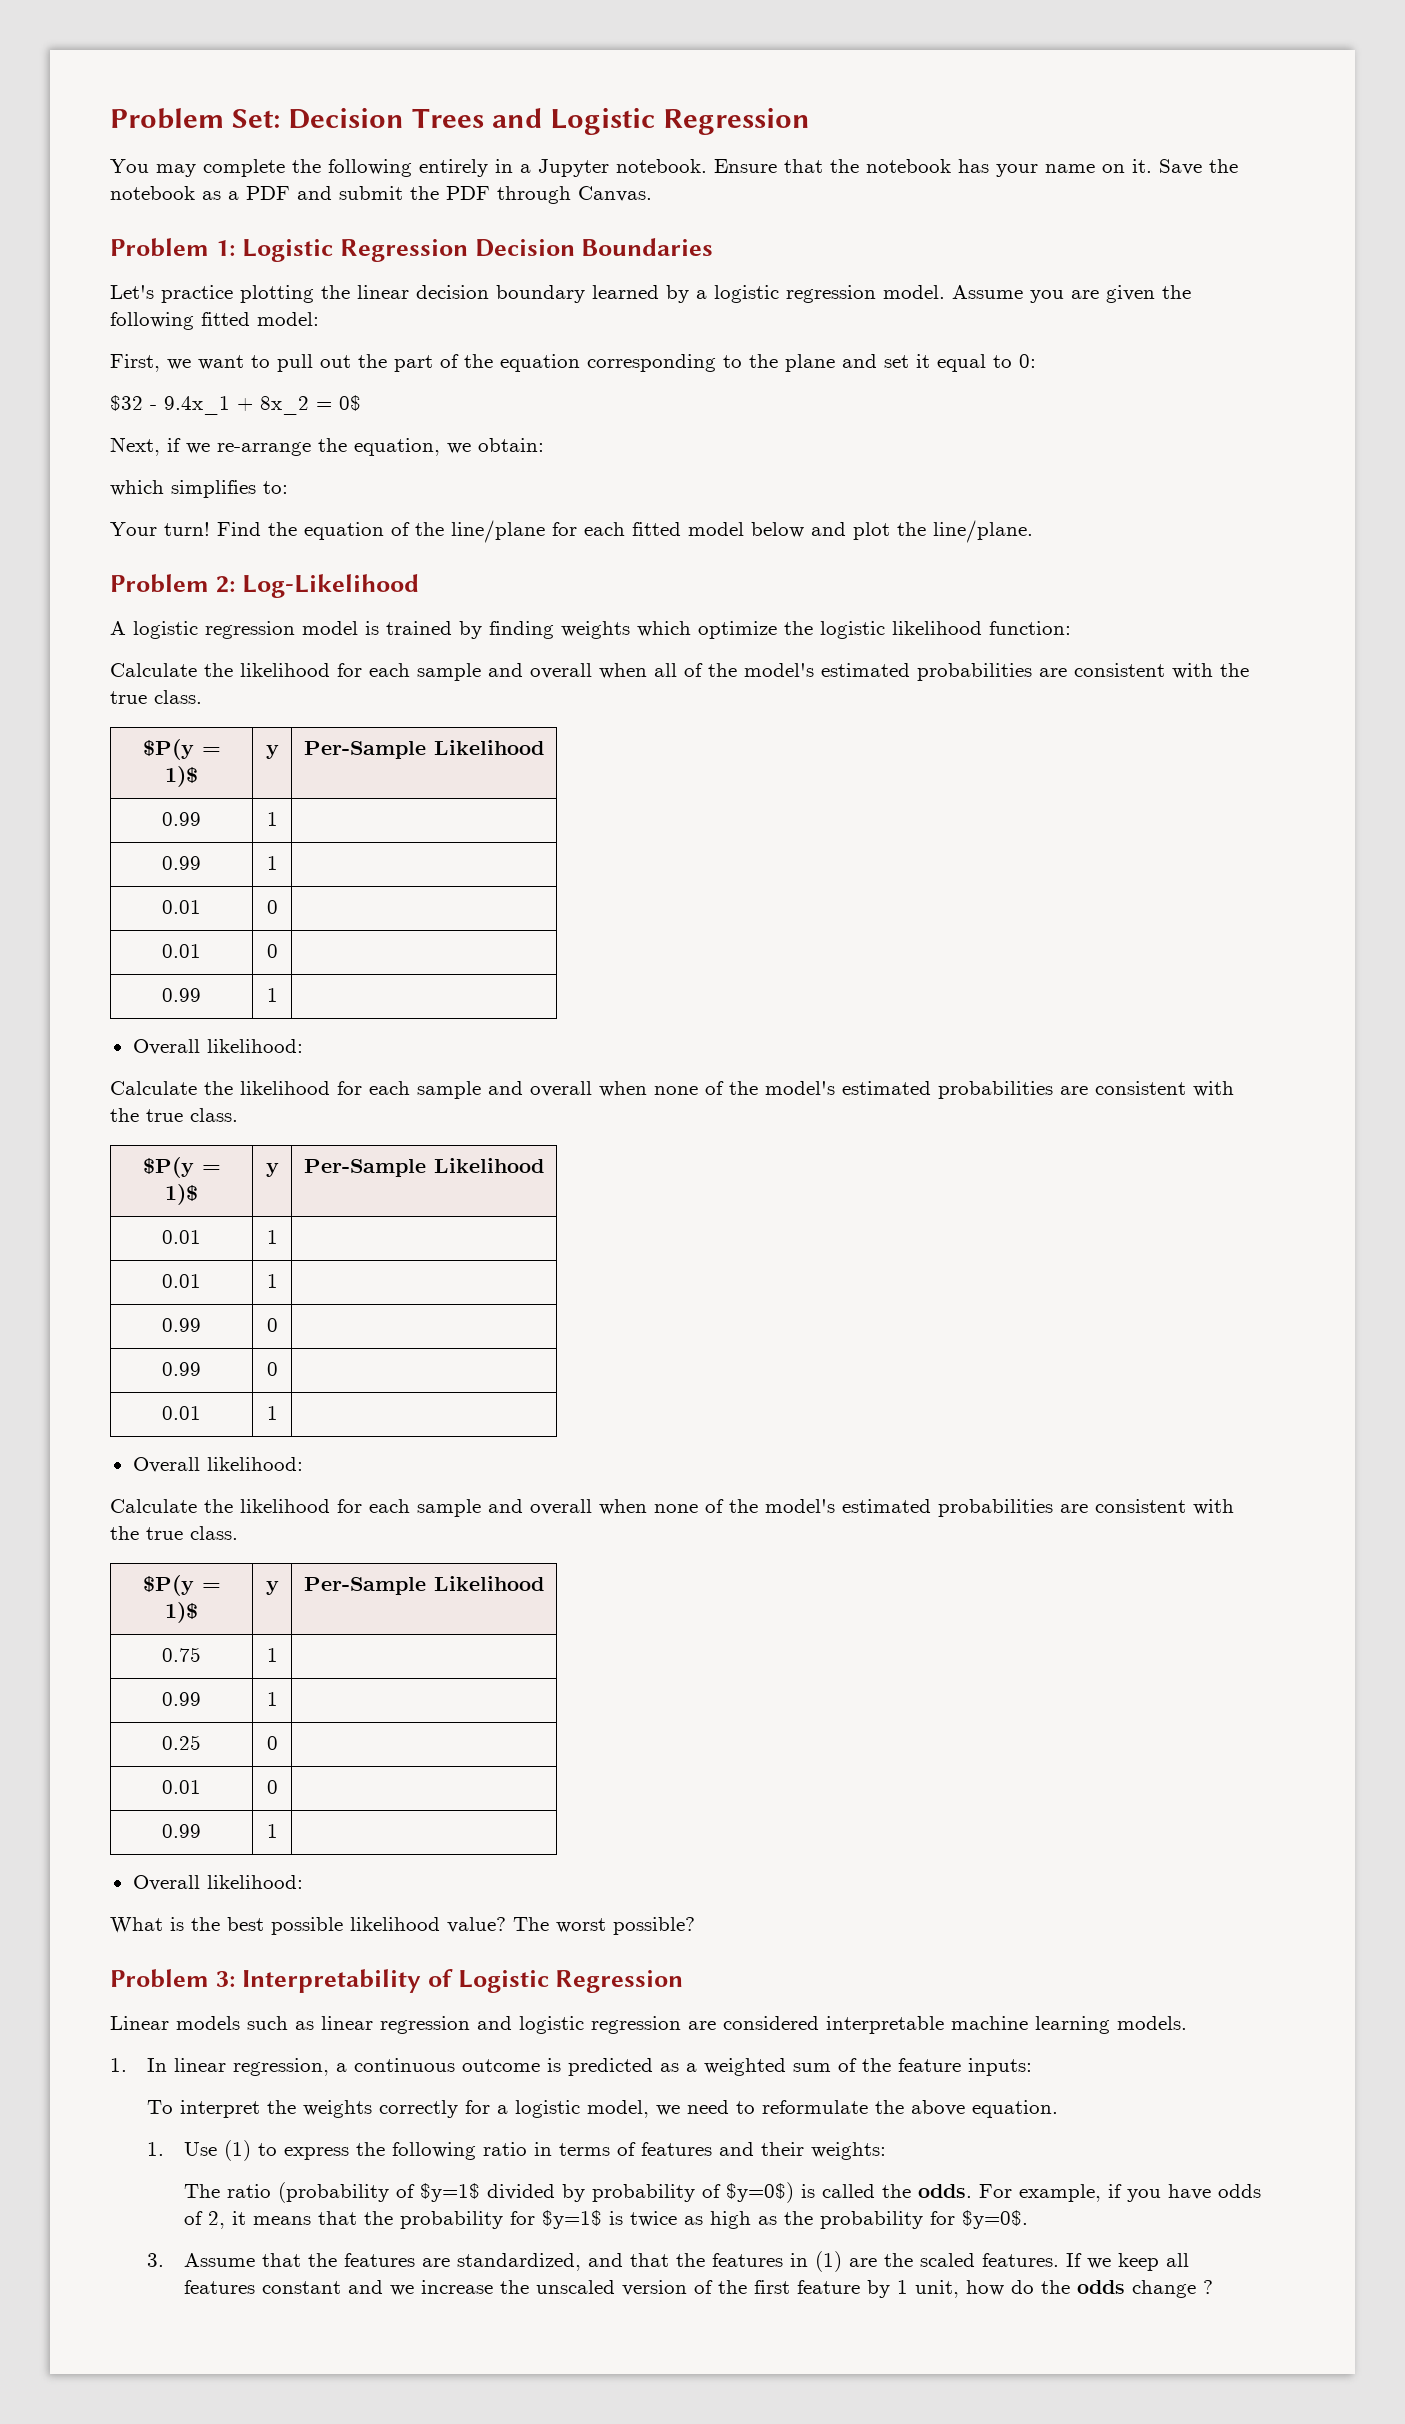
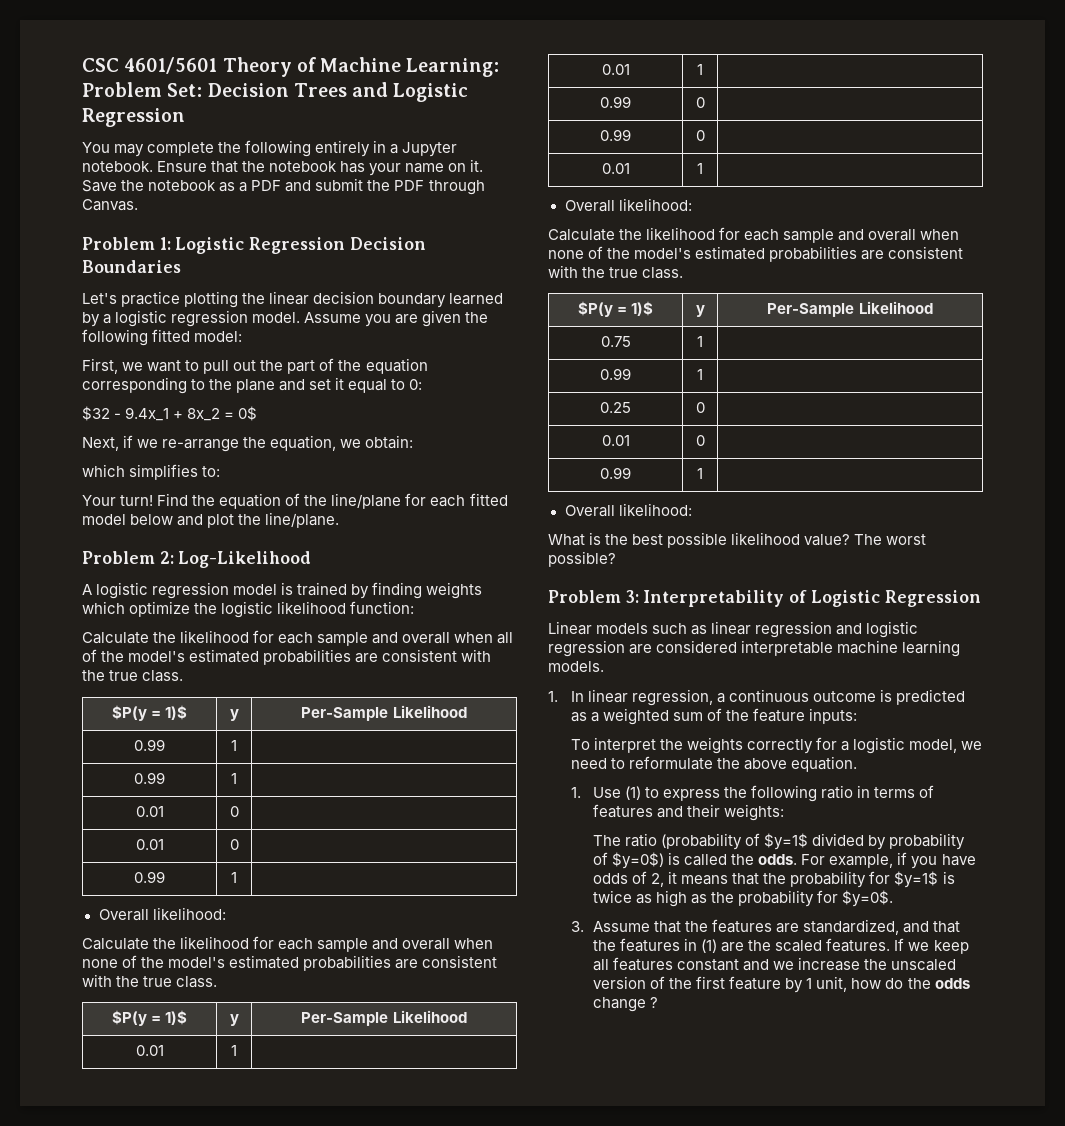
- Problem Set: Decision Trees and Logistic Regression
+ CSC 4601/5601 Theory of Machine Learning: Problem Set: Decision Trees and Logistic Regression

